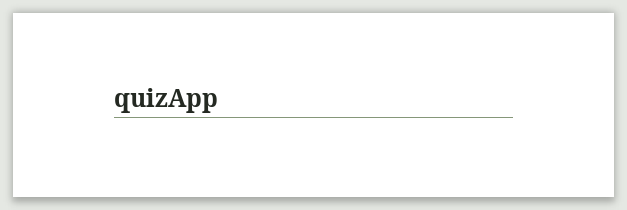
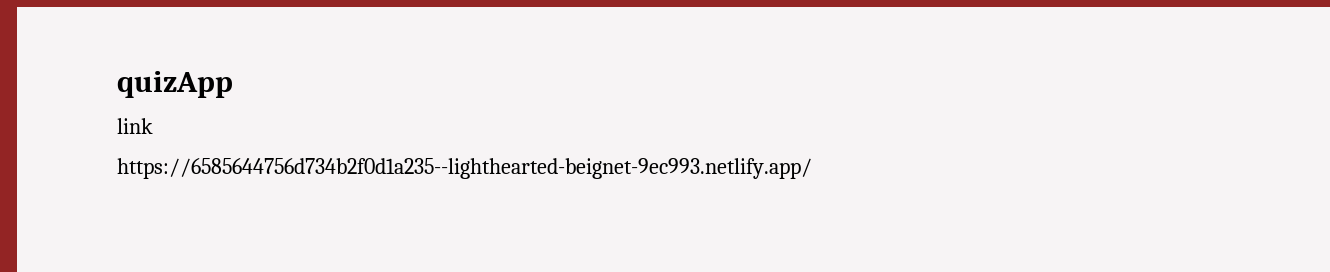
+ link
+ https://6585644756d734b2f0d1a235--lighthearted-beignet-9ec993.netlify.app/

